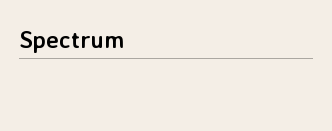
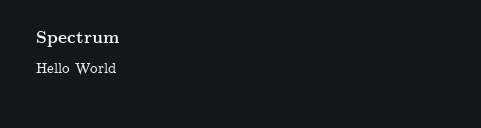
+ Hello World

